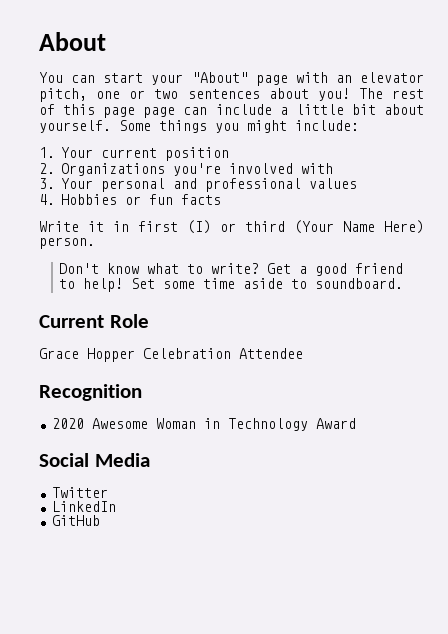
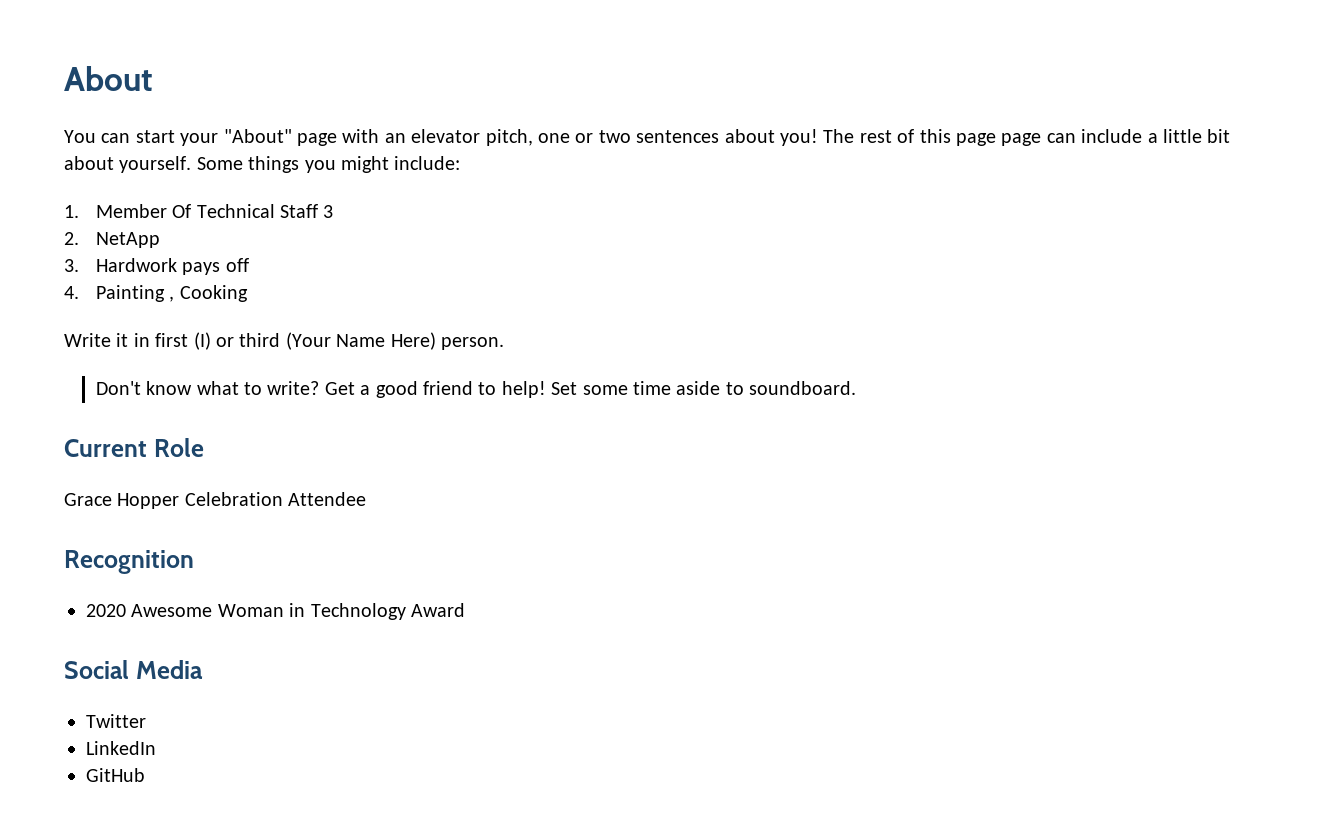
- 1. Your current position
- 2. Organizations you're involved with
- 3. Your personal and professional values
- 4. Hobbies or fun facts
+ 1. Member Of Technical Staff 3
+ 2. NetApp
+ 3. Hardwork pays off
+ 4. Painting , Cooking

